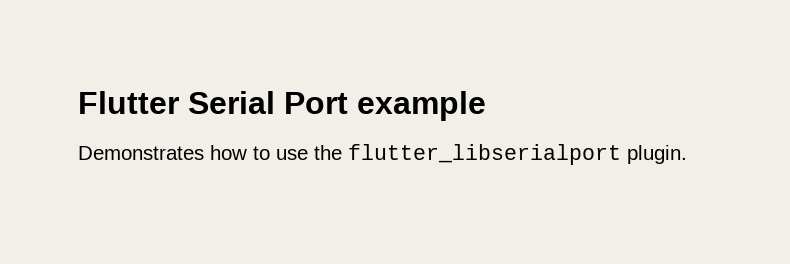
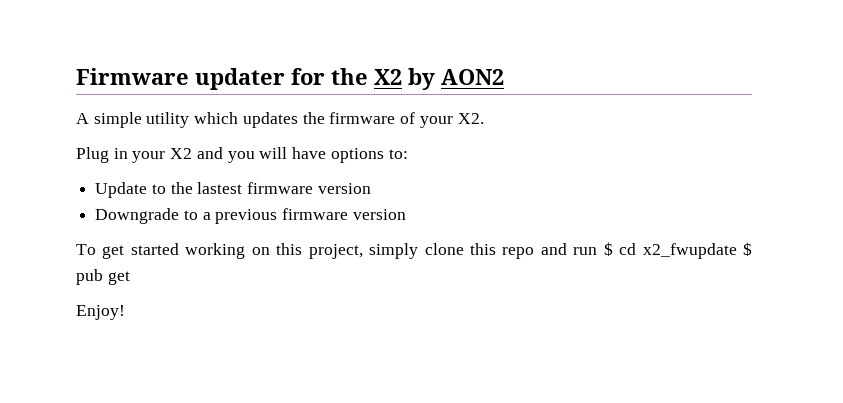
- Flutter Serial Port example
- Demonstrates how to use the flutter_libserialport plugin.
+ Firmware updater for the X2 by AON2
+ A simple utility which updates the firmware of your X2.
+ Plug in your X2 and you will have options to:
+ Update to the lastest firmware version
+ Downgrade to a previous firmware version
+ To get started working on this project, simply clone this repo and run $ cd x2_fwupdate $ pub get
+ Enjoy!

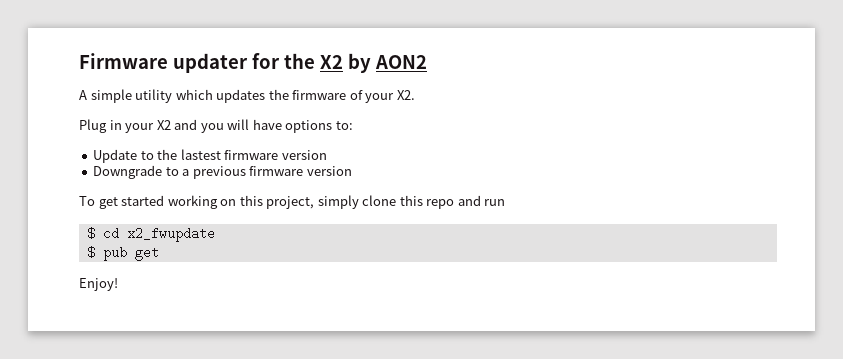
- To get started working on this project, simply clone this repo and run $ cd x2_fwupdate $ pub get
+ To get started working on this project, simply clone this repo and run
+ $ cd x2_fwupdate
+ $ pub get

